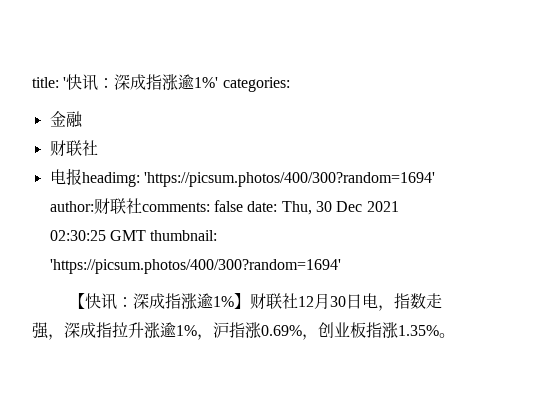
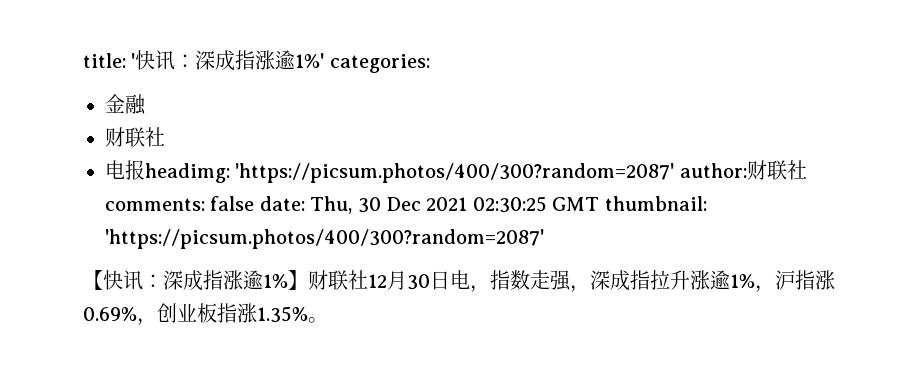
- 电报headimg: 'https://picsum.photos/400/300?random=1694' author:财联社comments: false date: Thu, 30 Dec 2021 02:30:25 GMT thumbnail: 'https://picsum.photos/400/300?random=1694'
+ 电报headimg: 'https://picsum.photos/400/300?random=2087' author:财联社comments: false date: Thu, 30 Dec 2021 02:30:25 GMT thumbnail: 'https://picsum.photos/400/300?random=2087'

